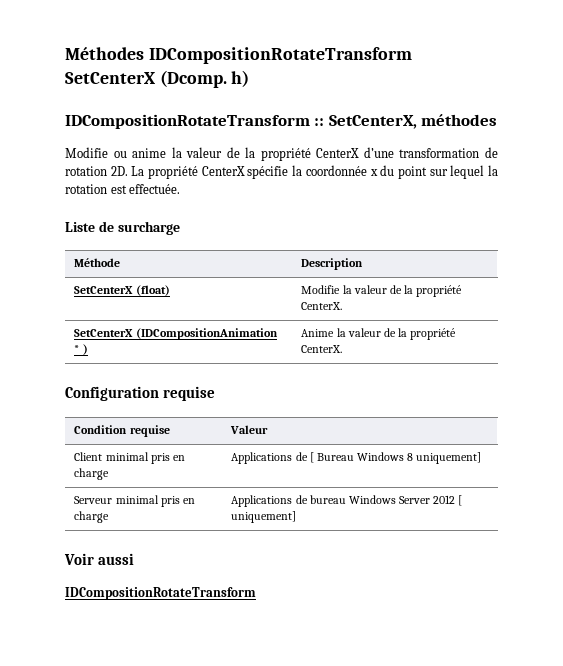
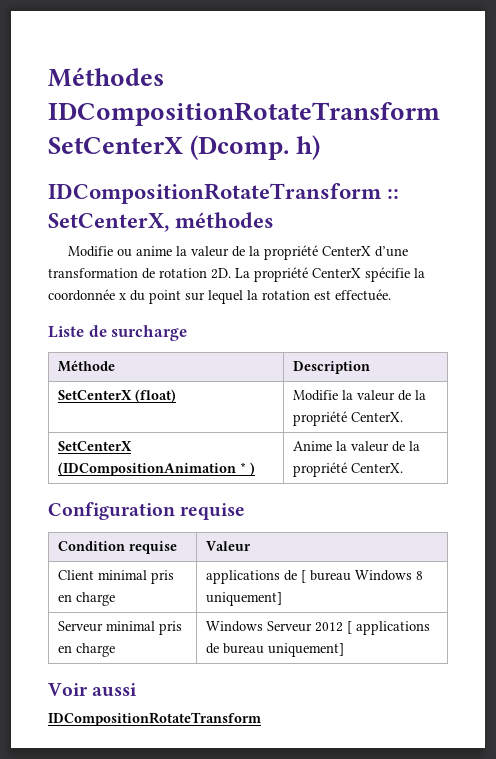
- Client minimal pris en charge | Applications de [ Bureau Windows 8 uniquement]
+ Client minimal pris en charge | applications de [ bureau Windows 8 uniquement]
- Serveur minimal pris en charge | Applications de bureau Windows Server 2012 [ uniquement]
+ Serveur minimal pris en charge | Windows Serveur 2012 [ applications de bureau uniquement]

